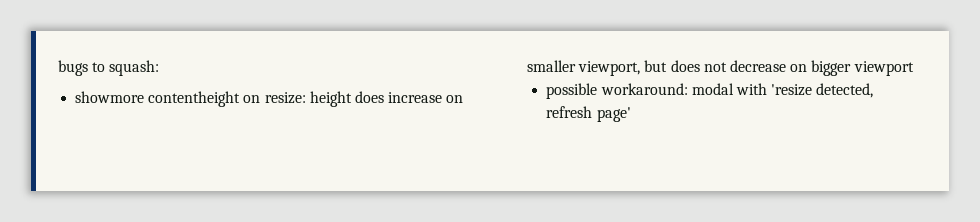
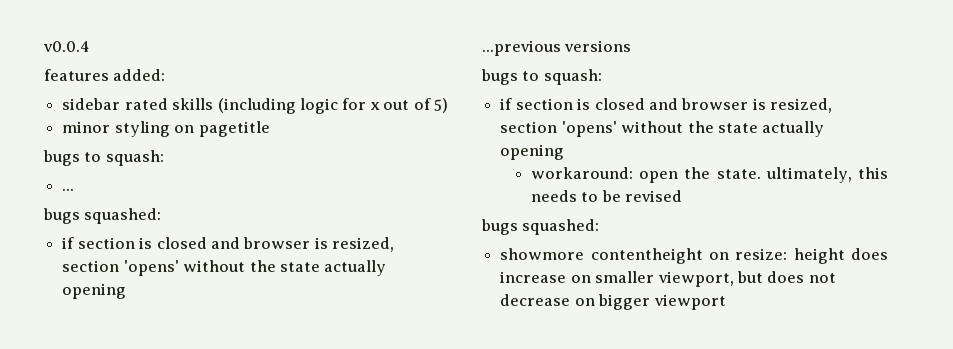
+ v0.0.4
+ features added:
+ sidebar rated skills (including logic for x out of 5)
+ minor styling on pagetitle
  bugs to squash:
+ ...
+ bugs squashed:
+ if section is closed and browser is resized, section 'opens' without the state actually opening
+ ...previous versions
+ bugs to squash:
+ if section is closed and browser is resized, section 'opens' without the state actually opening
+ workaround: open the state. ultimately, this needs to be revised
+ bugs squashed:
- possible workaround: modal with 'resize detected, refresh page'

